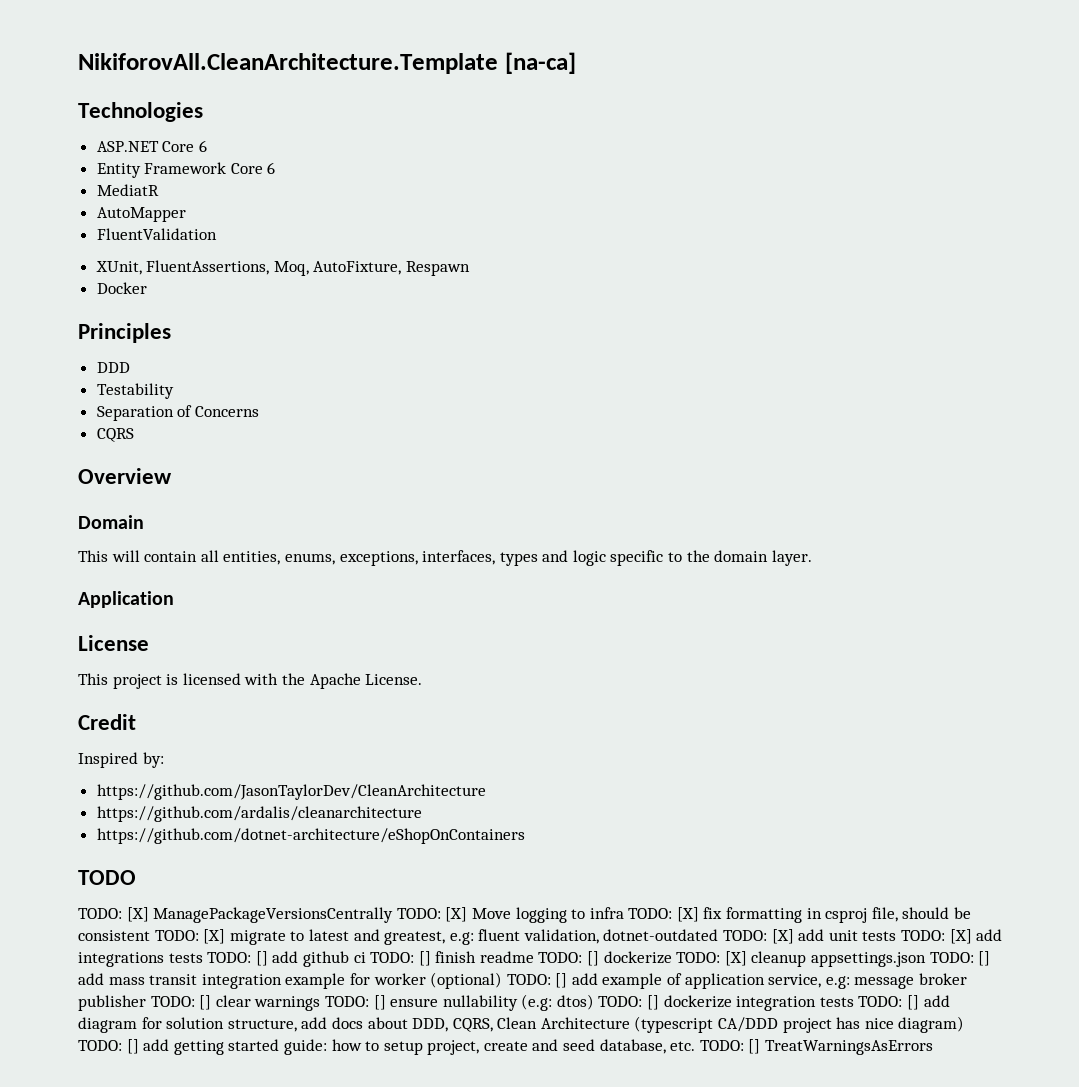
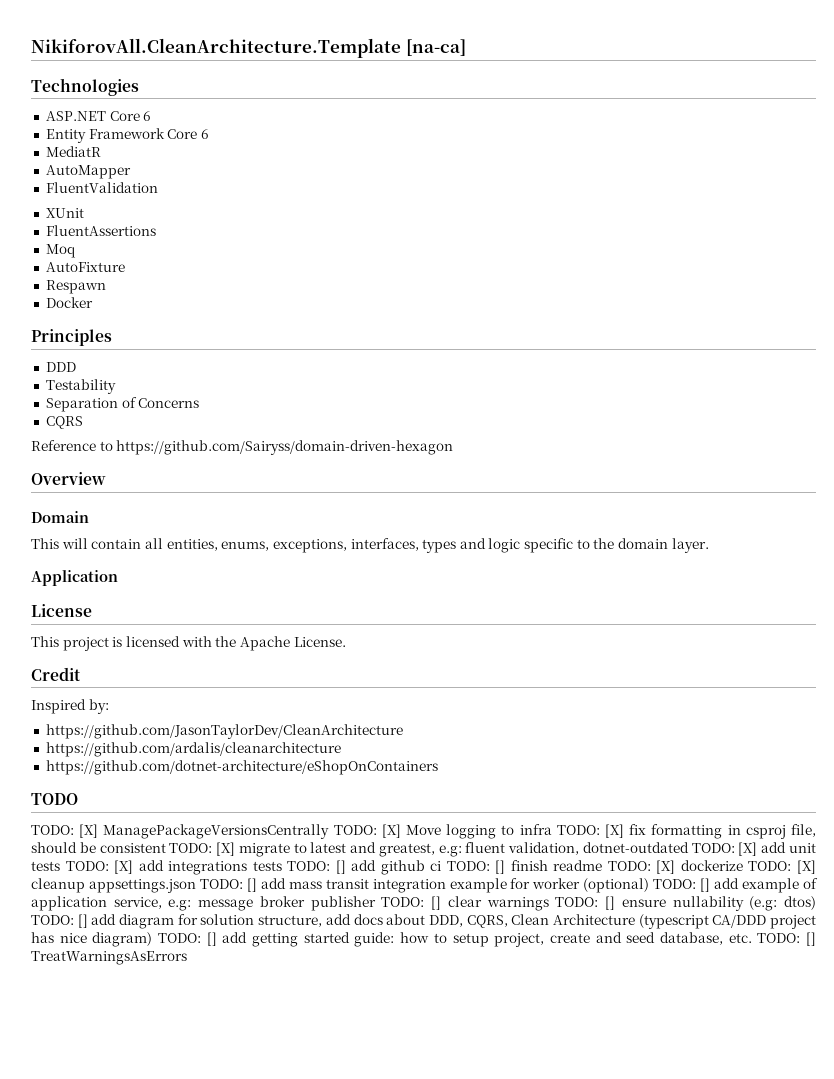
- XUnit, FluentAssertions, Moq, AutoFixture, Respawn
+ XUnit
+ FluentAssertions
+ Moq
+ AutoFixture
+ Respawn
+ Reference to https://github.com/Sairyss/domain-driven-hexagon
- [] dockerize TODO:
+ [X] dockerize TODO:
- [] dockerize integration tests TODO: [] add diagram for solution structure, add docs about DDD, CQRS, Clean Architecture (typescript CA/DDD project has nice diagram) TODO:
+ [] add diagram for solution structure, add docs about DDD, CQRS, Clean Architecture (typescript CA/DDD project has nice diagram) TODO:

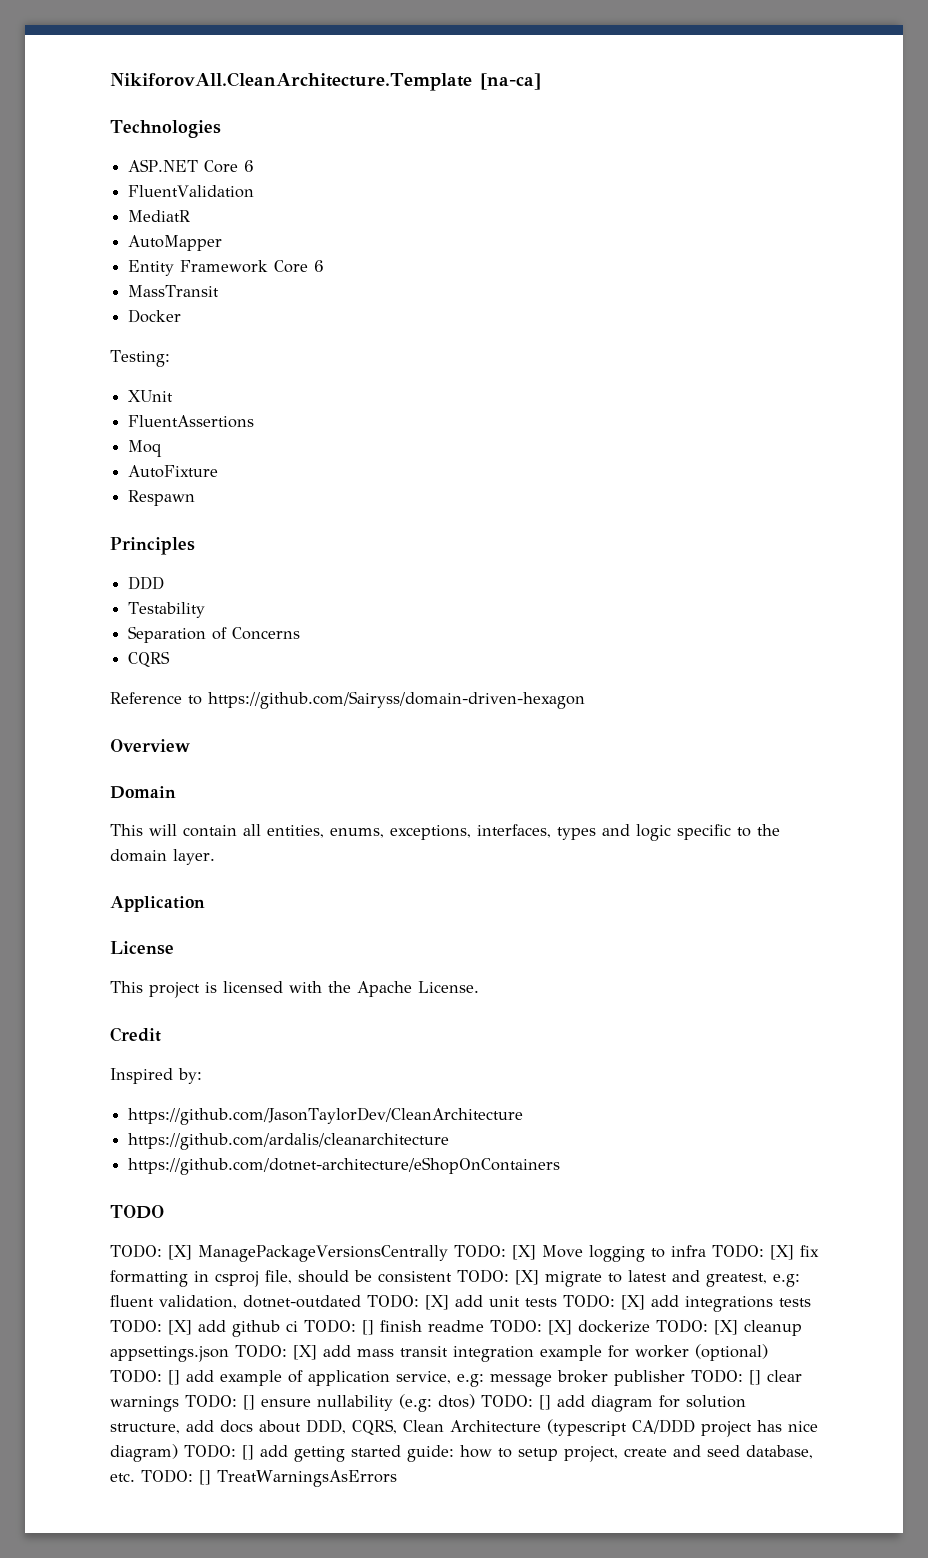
+ FluentValidation
+ MediatR
+ AutoMapper
- MediatR
- AutoMapper
- FluentValidation
+ MassTransit
+ Docker
+ Testing:
- Docker
- [] add github ci TODO:
+ [X] add github ci TODO:
- [] add mass transit integration example for worker (optional) TODO:
+ [X] add mass transit integration example for worker (optional) TODO:

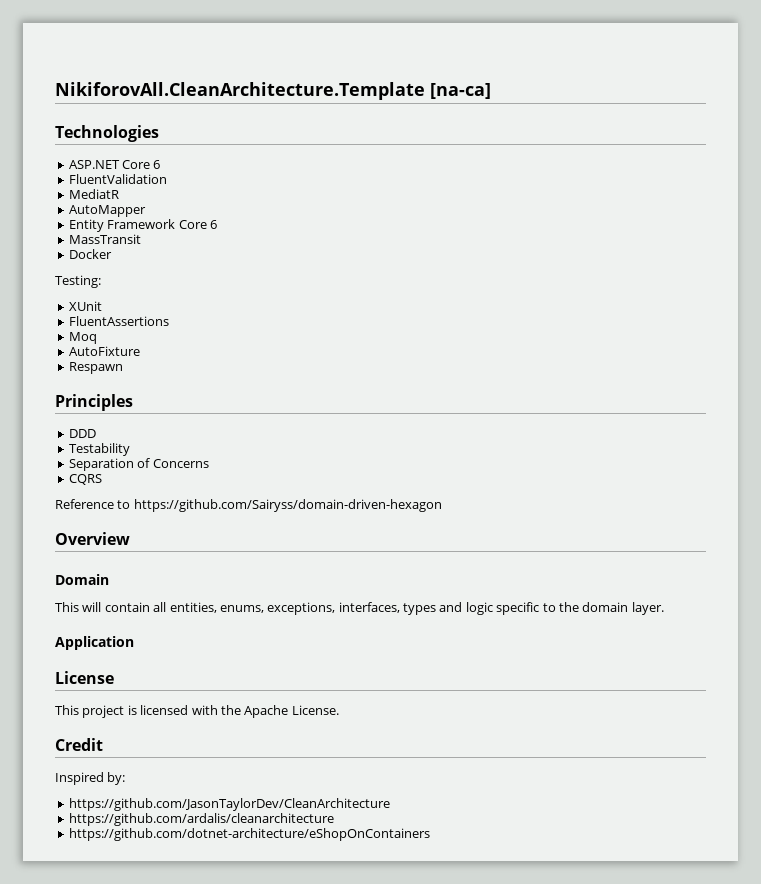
- TODO
- TODO: [X] ManagePackageVersionsCentrally TODO: [X] Move logging to infra TODO: [X] fix formatting in csproj file, should be consistent TODO: [X] migrate to latest and greatest, e.g: fluent validation, dotnet-outdated TODO: [X] add unit tests TODO: [X] add integrations tests TODO: [X] add github ci TODO: [] finish readme TODO: [X] dockerize TODO: [X] cleanup appsettings.json TODO: [X] add mass transit integration example for worker (optional) TODO: [] add example of application service, e.g: message broker publisher TODO: [] clear warnings TODO: [] ensure nullability (e.g: dtos) TODO: [] add diagram for solution structure, add docs about DDD, CQRS, Clean Architecture (typescript CA/DDD project has nice diagram) TODO: [] add getting started guide: how to setup project, create and seed database, etc. TODO: [] TreatWarningsAsErrors

